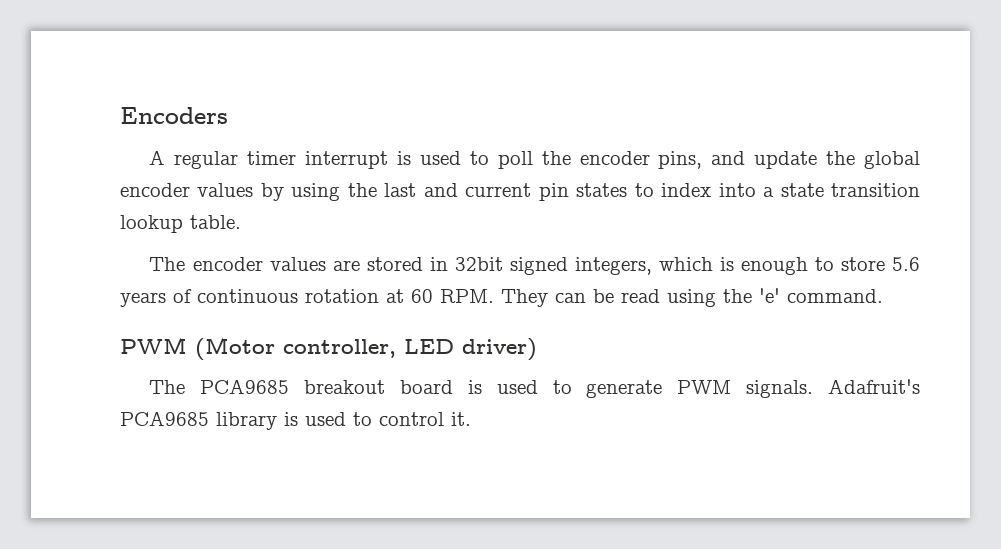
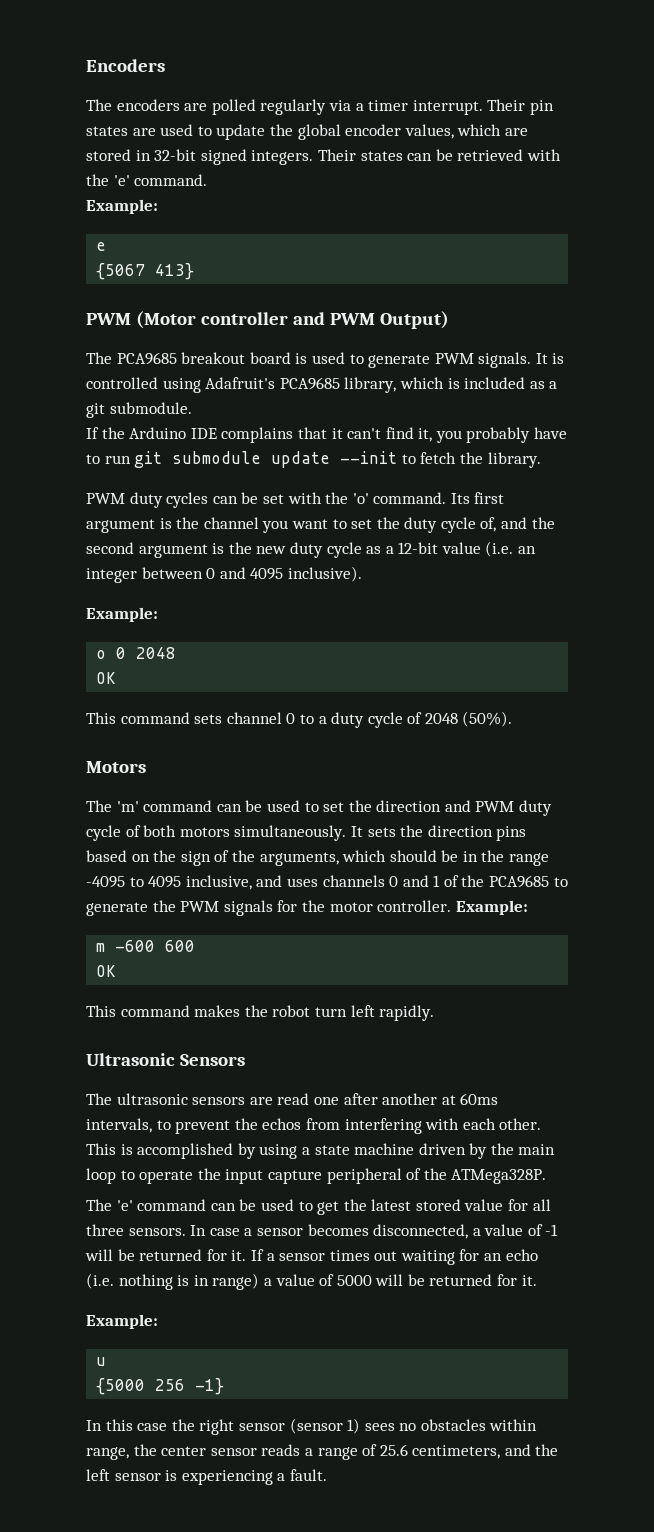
- A regular timer interrupt is used to poll the encoder pins, and update the global encoder values by using the last and current pin states to index into a state transition lookup table.
- The encoder values are stored in 32bit signed integers, which is enough to store 5.6 years of continuous rotation at 60 RPM. They can be read using the 'e' command.
- PWM (Motor controller, LED driver)
+ The encoders are polled regularly via a timer interrupt. Their pin states are used to update the global encoder values, which are stored in 32-bit signed integers. Their states can be retrieved with the 'e' command.
+ Example:
+ e
+ {5067 413}
+ PWM (Motor controller and PWM Output)
- Adafruit's PCA9685 library is used to control it.
+ It is controlled using Adafruit's PCA9685 library, which is included as a git submodule.
+ If the Arduino IDE complains that it can't find it, you probably have to run git submodule update --init to fetch the library.
+ PWM duty cycles can be set with the 'o' command. Its first argument is the channel you want to set the duty cycle of, and the second argument is the new duty cycle as a 12-bit value (i.e. an integer between 0 and 4095 inclusive).
+ Example:
+ o 0 2048
+ OK
+ This command sets channel 0 to a duty cycle of 2048 (50%).
+ Motors
+ The 'm' command can be used to set the direction and PWM duty cycle of both motors simultaneously. It sets the direction pins based on the sign of the arguments, which should be in the range -4095 to 4095 inclusive, and uses channels 0 and 1 of the PCA9685 to generate the PWM signals for the motor controller. Example:
+ m -600 600
+ OK
+ This command makes the robot turn left rapidly.
+ Ultrasonic Sensors
+ The ultrasonic sensors are read one after another at 60ms intervals, to prevent the echos from interfering with each other. This is accomplished by using a state machine driven by the main loop to operate the input capture peripheral of the ATMega328P.
+ The 'e' command can be used to get the latest stored value for all three sensors. In case a sensor becomes disconnected, a value of -1 will be returned for it. If a sensor times out waiting for an echo (i.e. nothing is in range) a value of 5000 will be returned for it.
+ Example:
+ u
+ {5000 256 -1}
+ In this case the right sensor (sensor 1) sees no obstacles within range, the center sensor reads a range of 25.6 centimeters, and the left sensor is experiencing a fault.

